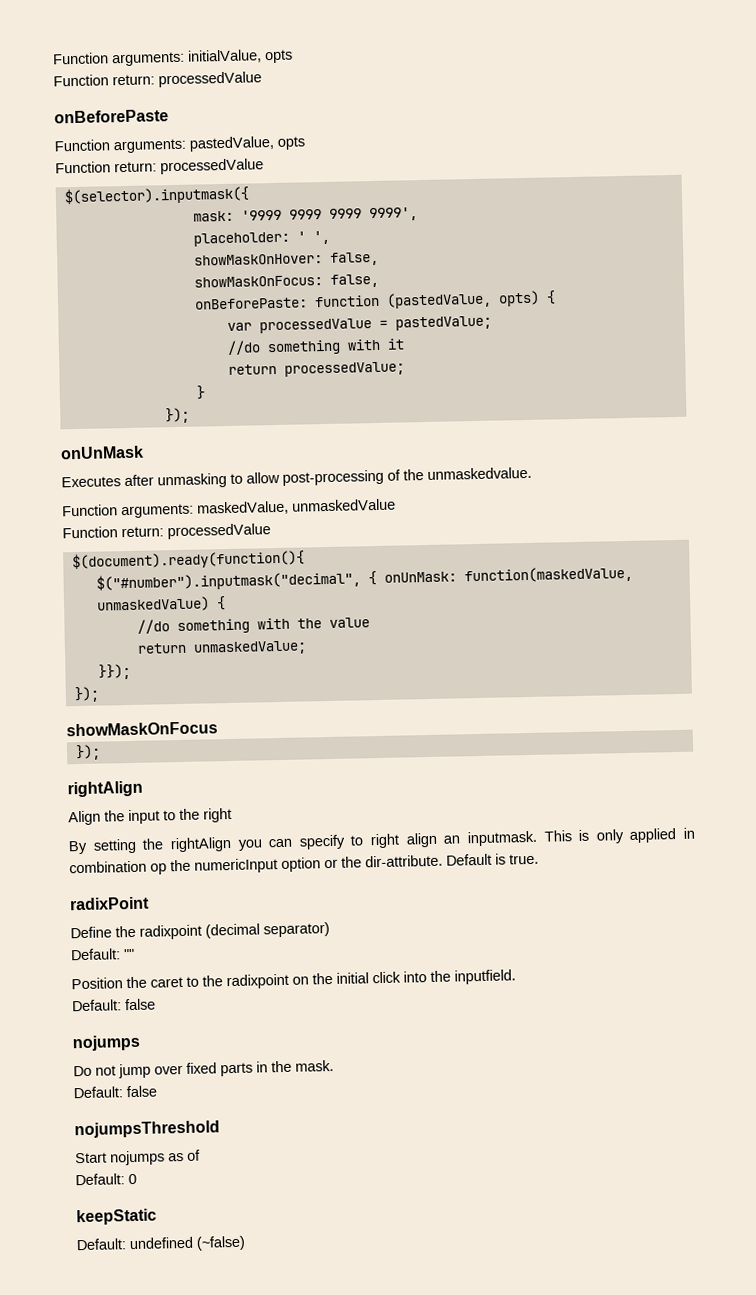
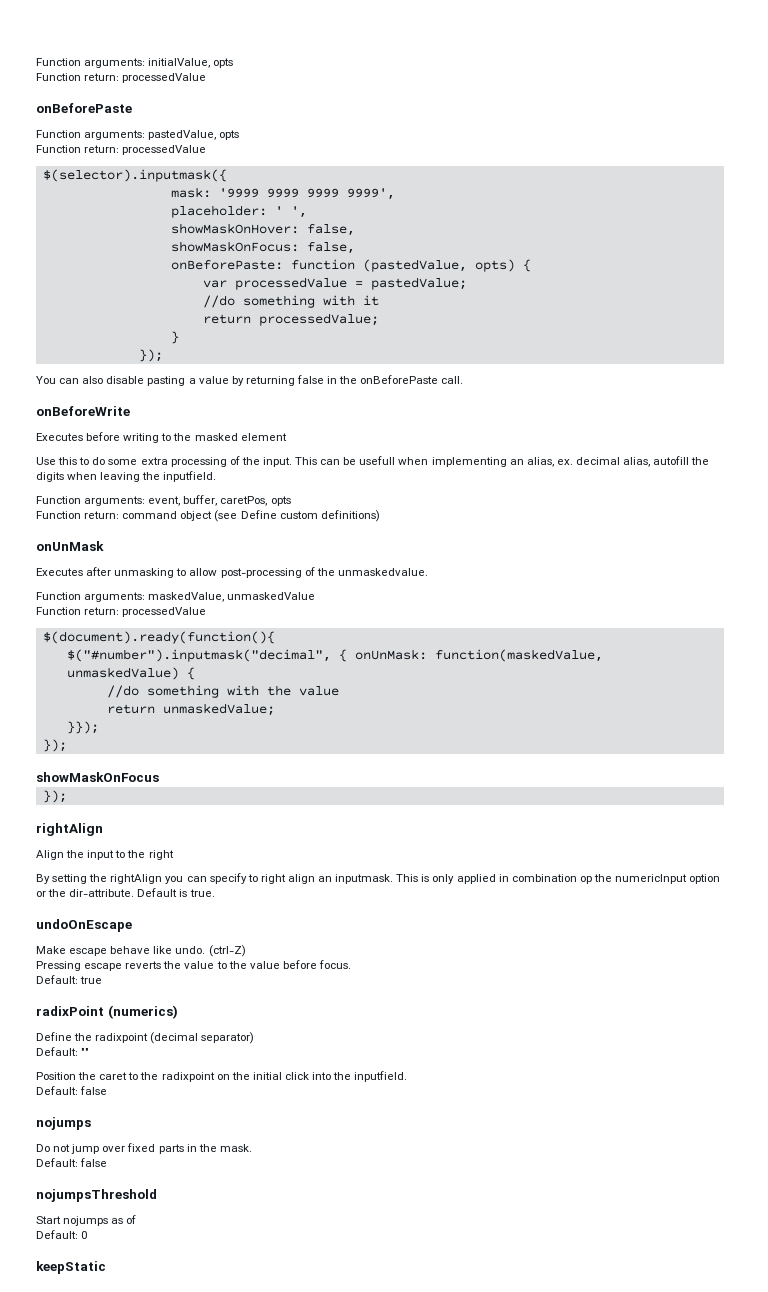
+ You can also disable pasting a value by returning false in the onBeforePaste call.
+ onBeforeWrite
+ Executes before writing to the masked element
+ Use this to do some extra processing of the input. This can be usefull when implementing an alias, ex. decimal alias, autofill the digits when leaving the inputfield.
+ Function arguments: event, buffer, caretPos, opts
+ Function return: command object (see Define custom definitions)
+ undoOnEscape
+ Make escape behave like undo. (ctrl-Z)
+ Pressing escape reverts the value to the value before focus.
+ Default: true
- radixPoint
+ radixPoint (numerics)
- Default: undefined (~false)

